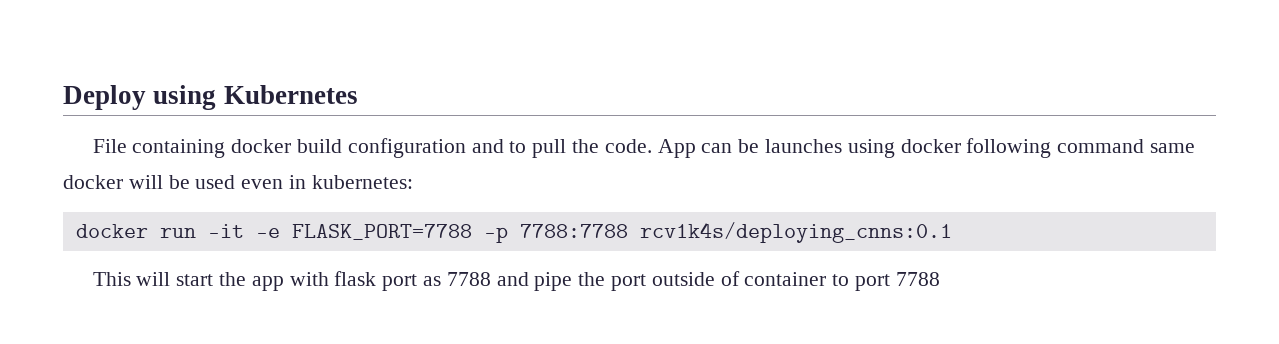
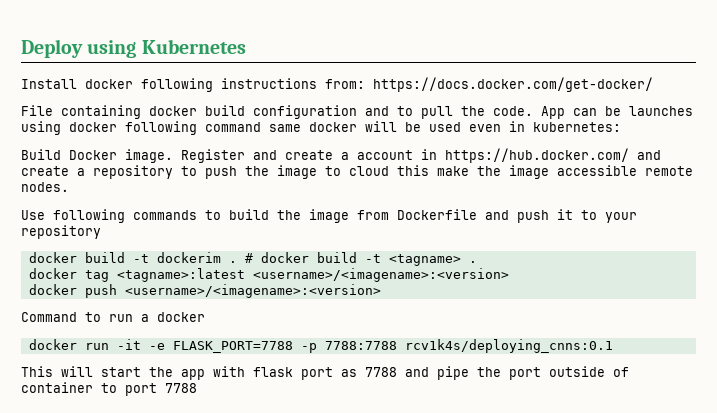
+ Install docker following instructions from: https://docs.docker.com/get-docker/
+ Build Docker image. Register and create a account in https://hub.docker.com/ and create a repository to push the image to cloud this make the image accessible remote nodes.
+ Use following commands to build the image from Dockerfile and push it to your repository
+ docker build -t dockerim . # docker build -t <tagname> .
+ docker tag <tagname>:latest <username>/<imagename>:<version>
+ docker push <username>/<imagename>:<version>
+ Command to run a docker

